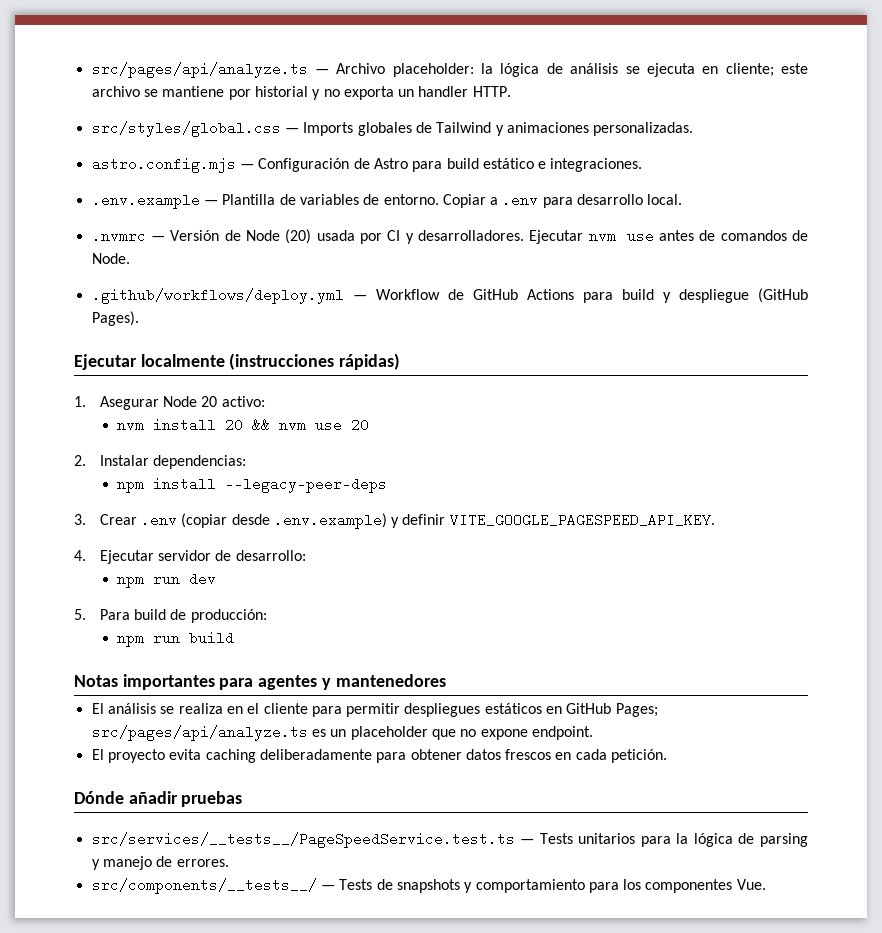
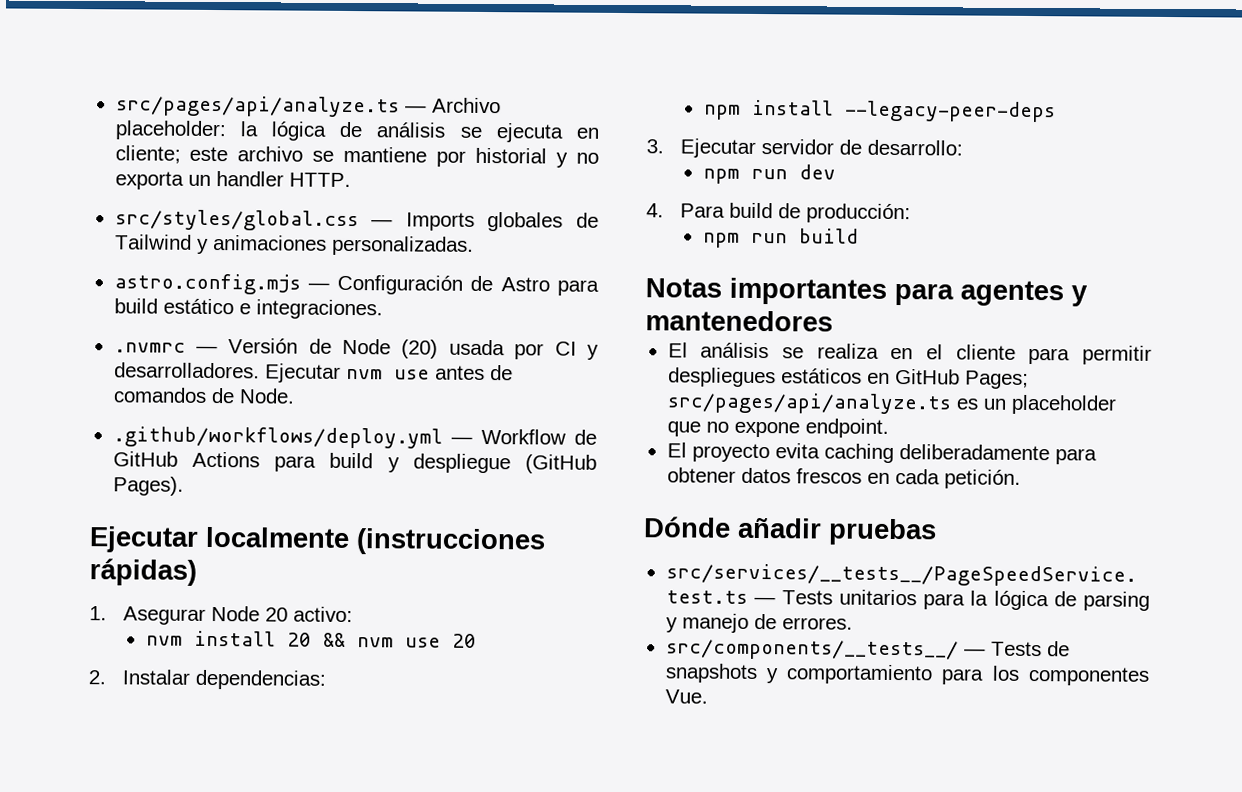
- .env.example — Plantilla de variables de entorno. Copiar a .env para desarrollo local.
- 3. Crear .env (copiar desde .env.example) y definir VITE_GOOGLE_PAGESPEED_API_KEY.
- 4. Ejecutar servidor de desarrollo:
+ 3. Ejecutar servidor de desarrollo:
- 5. Para build de producción:
+ 4. Para build de producción:

